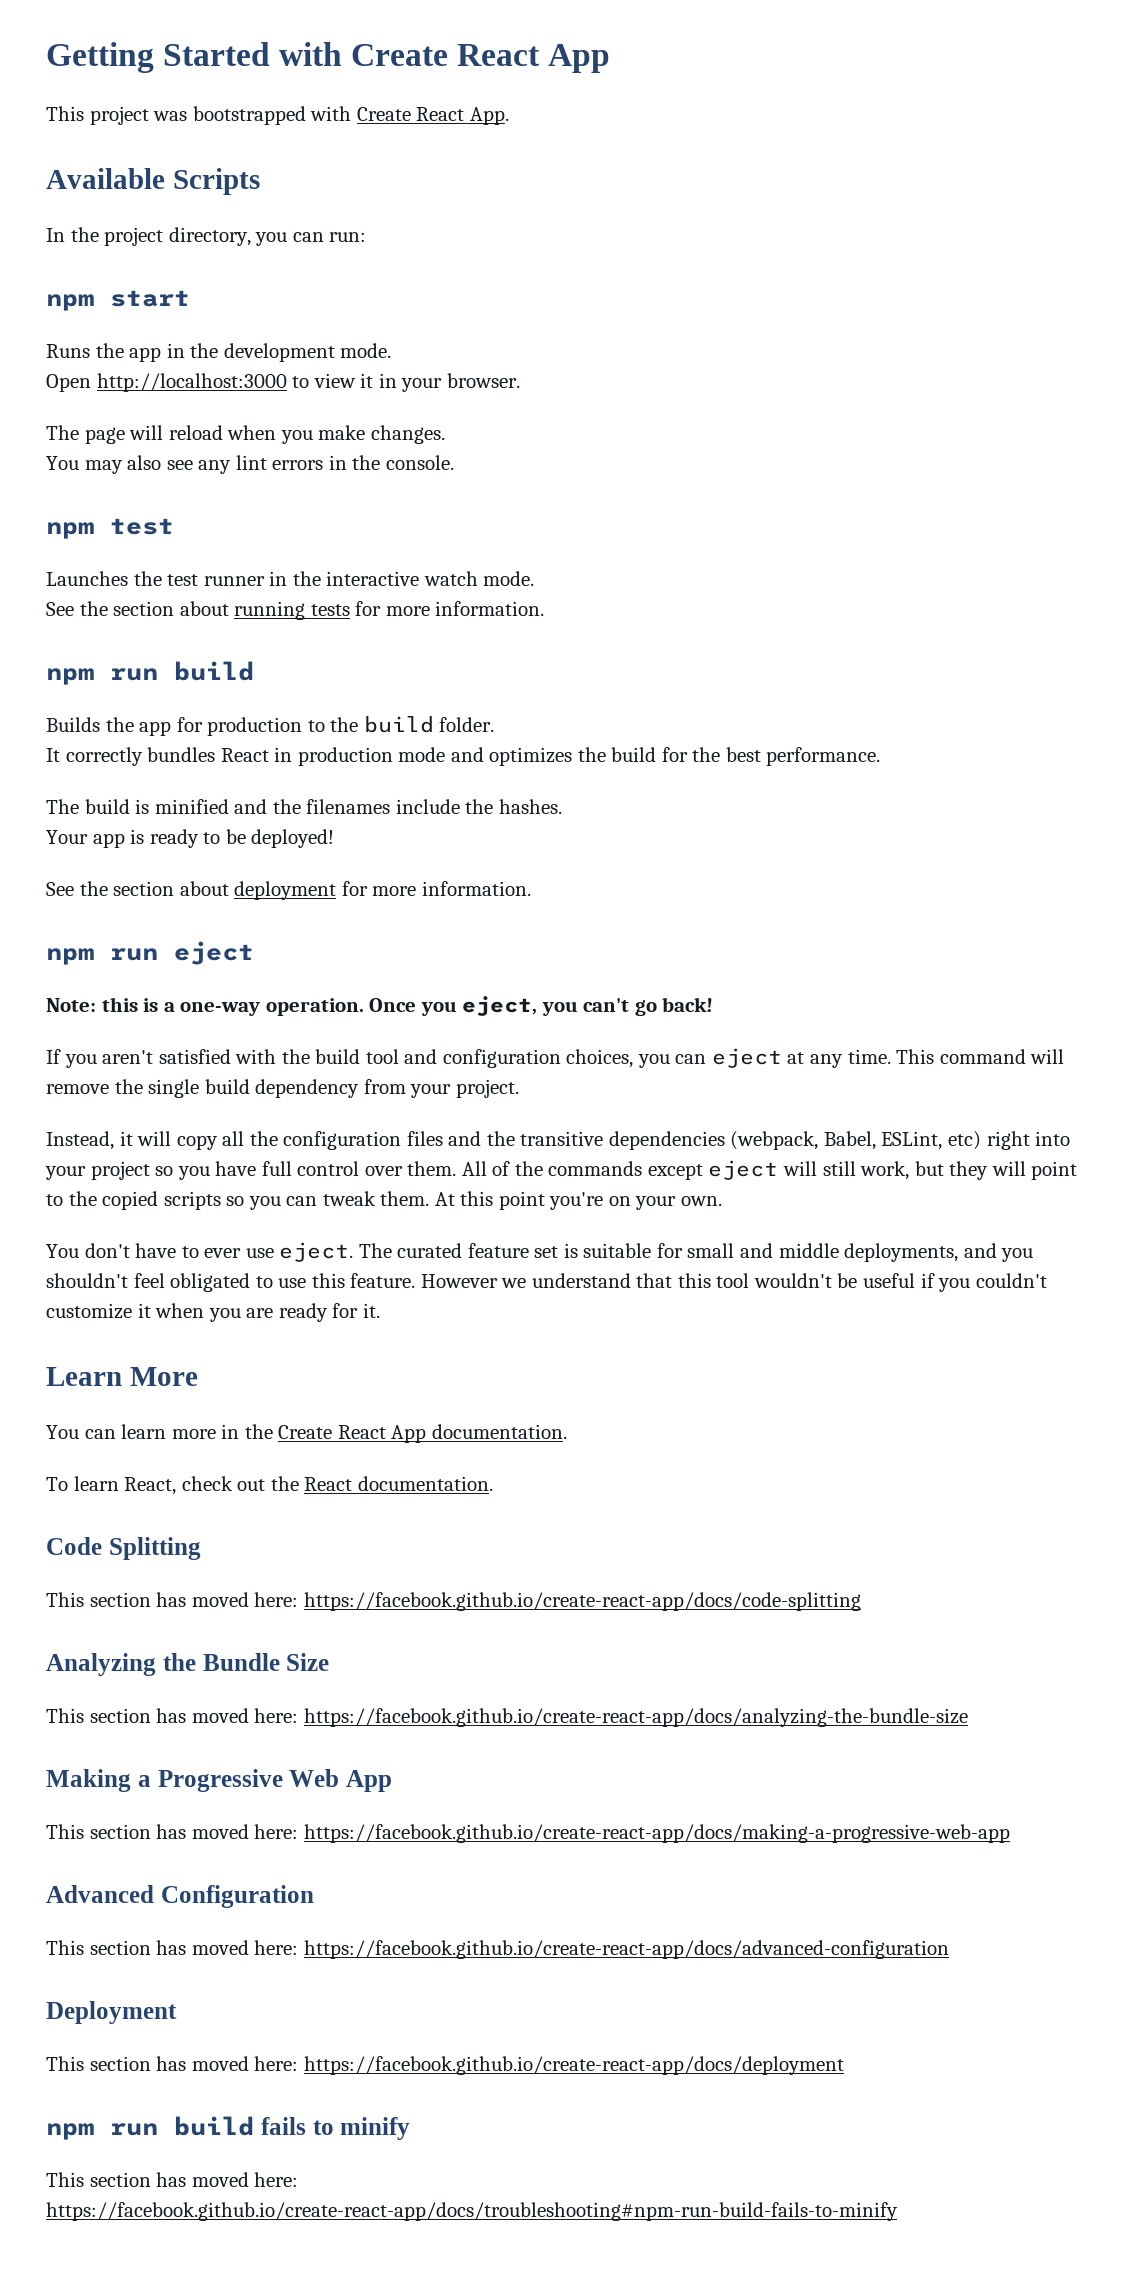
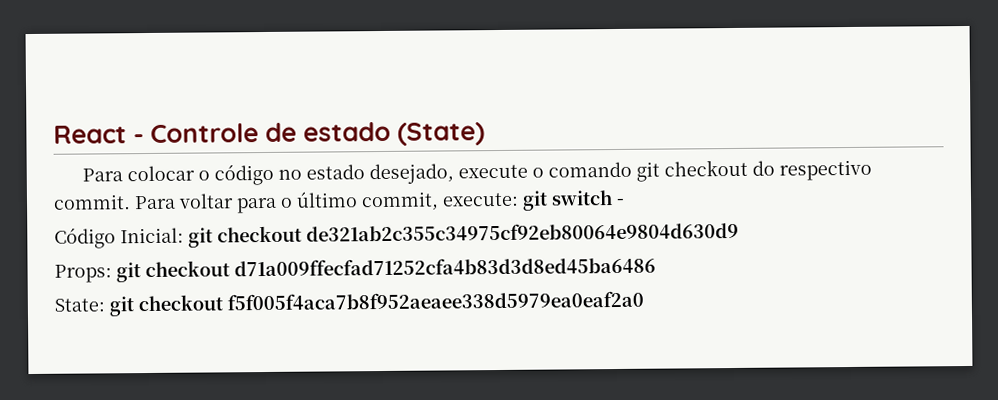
- Getting Started with Create React App
- This project was bootstrapped with Create React App.
- Available Scripts
- In the project directory, you can run:
- npm start
- Runs the app in the development mode.
- Open http://localhost:3000 to view it in your browser.
- The page will reload when you make changes.
- You may also see any lint errors in the console.
- npm test
- Launches the test runner in the interactive watch mode.
- See the section about running tests for more information.
- npm run build
- Builds the app for production to the build folder.
- It correctly bundles React in production mode and optimizes the build for the best performance.
- The build is minified and the filenames include the hashes.
- Your app is ready to be deployed!
- See the section about deployment for more information.
- npm run eject
- Note: this is a one-way operation. Once you eject, you can't go back!
- If you aren't satisfied with the build tool and configuration choices, you can eject at any time. This command will remove the single build dependency from your project.
- Instead, it will copy all the configuration files and the transitive dependencies (webpack, Babel, ESLint, etc) right into your project so you have full control over them. All of the commands except eject will still work, but they will point to the copied scripts so you can tweak them. At this point you're on your own.
- You don't have to ever use eject. The curated feature set is suitable for small and middle deployments, and you shouldn't feel obligated to use this feature. However we understand that this tool wouldn't be useful if you couldn't customize it when you are ready for it.
- Learn More
- You can learn more in the Create React App documentation.
- To learn React, check out the React documentation.
- Code Splitting
- This section has moved here: https://facebook.github.io/create-react-app/docs/code-splitting
- Analyzing the Bundle Size
- This section has moved here: https://facebook.github.io/create-react-app/docs/analyzing-the-bundle-size
- Making a Progressive Web App
- This section has moved here: https://facebook.github.io/create-react-app/docs/making-a-progressive-web-app
- Advanced Configuration
- This section has moved here: https://facebook.github.io/create-react-app/docs/advanced-configuration
- Deployment
- This section has moved here: https://facebook.github.io/create-react-app/docs/deployment
- npm run build fails to minify
- This section has moved here: https://facebook.github.io/create-react-app/docs/troubleshooting#npm-run-build-fails-to-minify
+ React - Controle de estado (State)
+ Para colocar o código no estado desejado, execute o comando git checkout do respectivo commit. Para voltar para o último commit, execute: git switch -
+ Código Inicial: git checkout de321ab2c355c34975cf92eb80064e9804d630d9
+ Props: git checkout d71a009ffecfad71252cfa4b83d3d8ed45ba6486
+ State: git checkout f5f005f4aca7b8f952aeaee338d5979ea0eaf2a0

